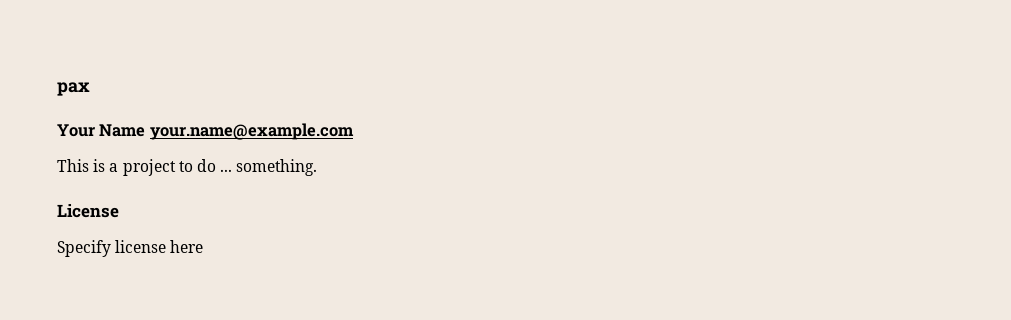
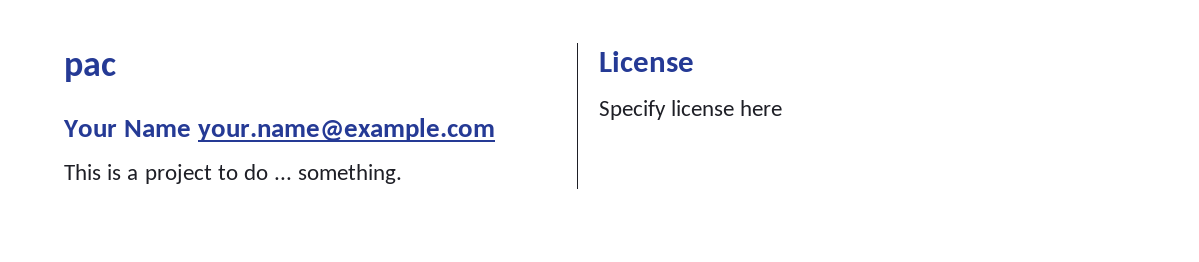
- pax
+ pac

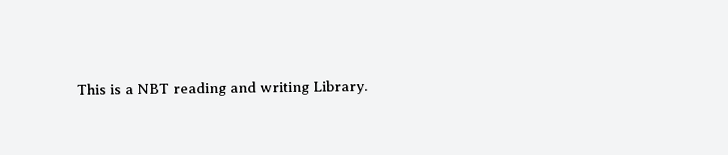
- pac
- Your Name your.name@example.com
- This is a project to do ... something.
- License
- Specify license here
+ This is a NBT reading and writing Library.

